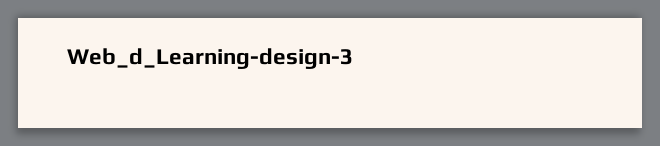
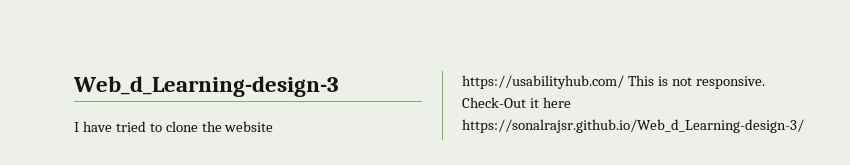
+ I have tried to clone the website https://usabilityhub.com/ This is not responsive. Check-Out it here https://sonalrajsr.github.io/Web_d_Learning-design-3/

